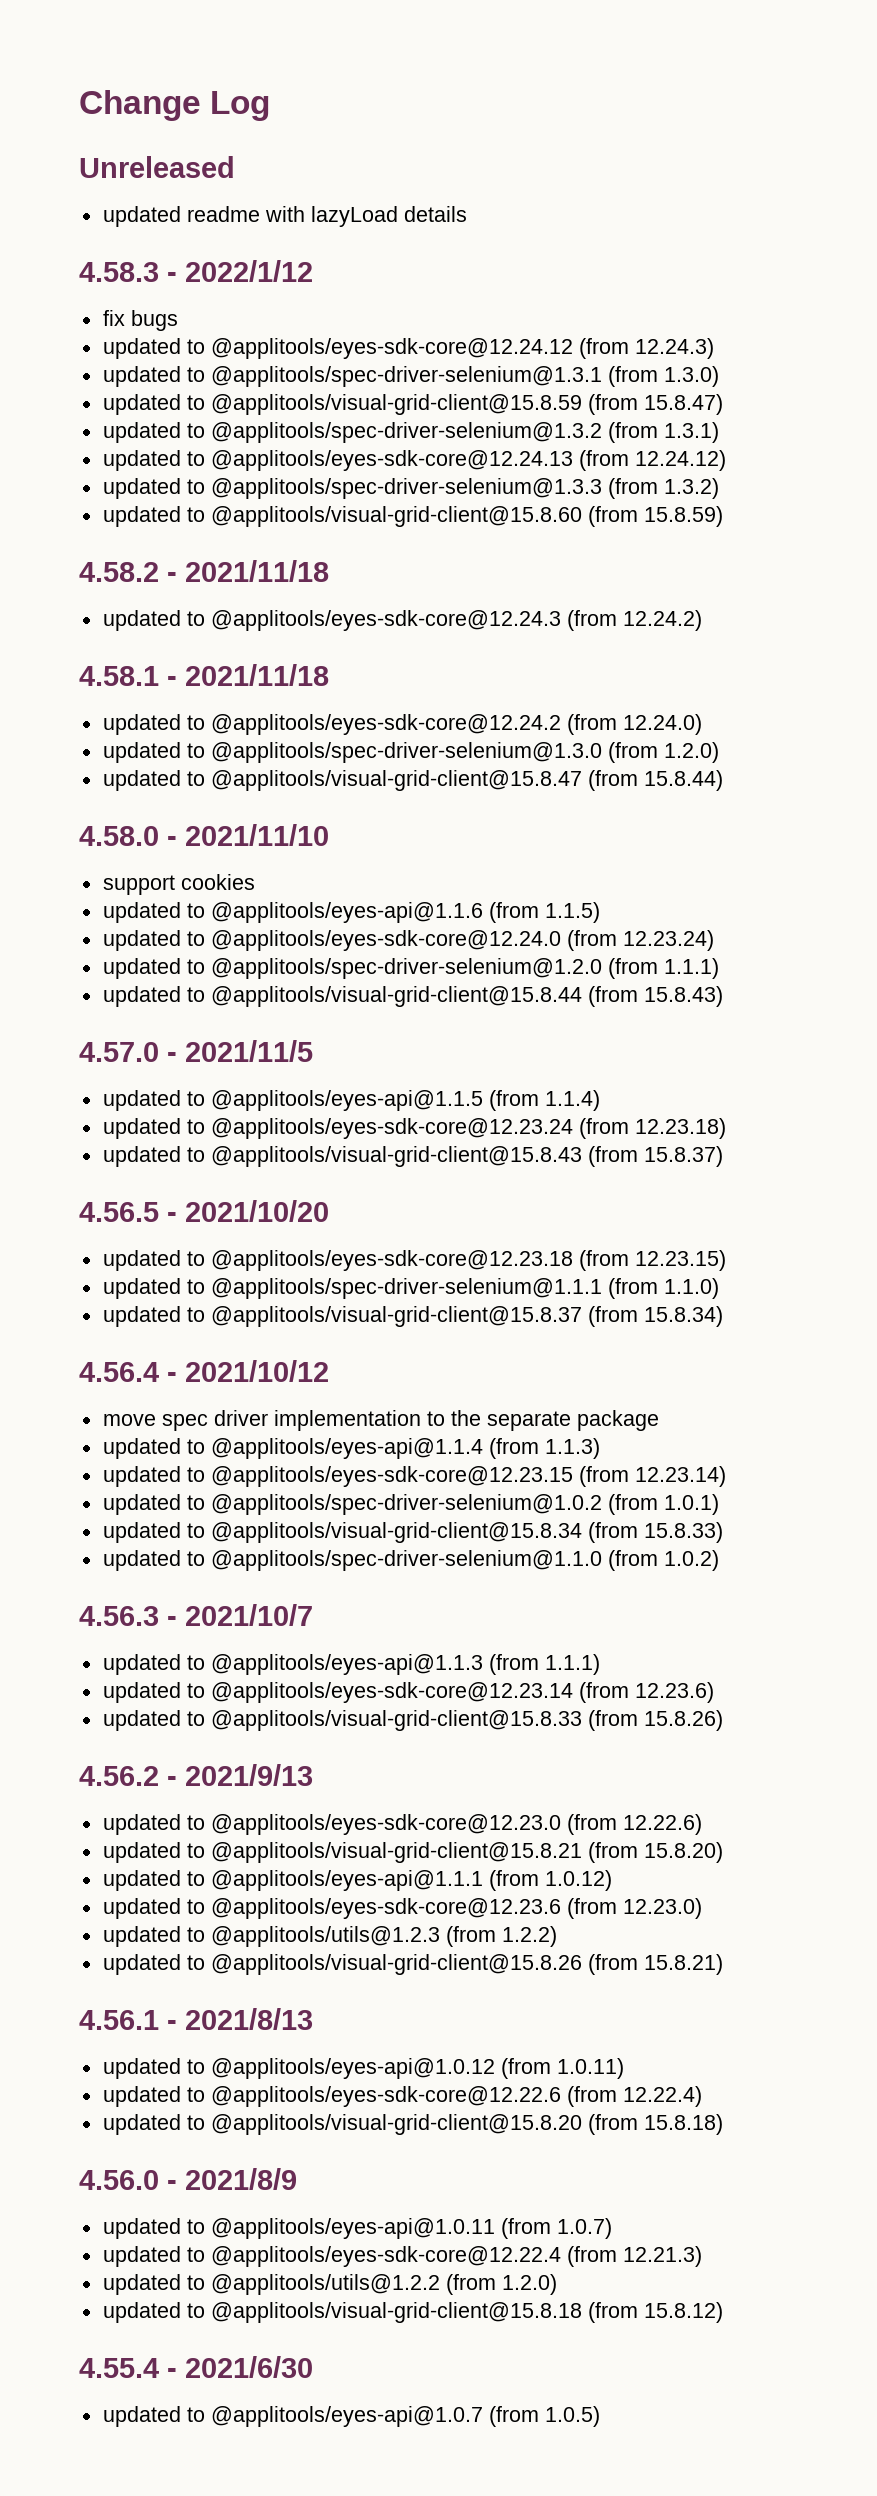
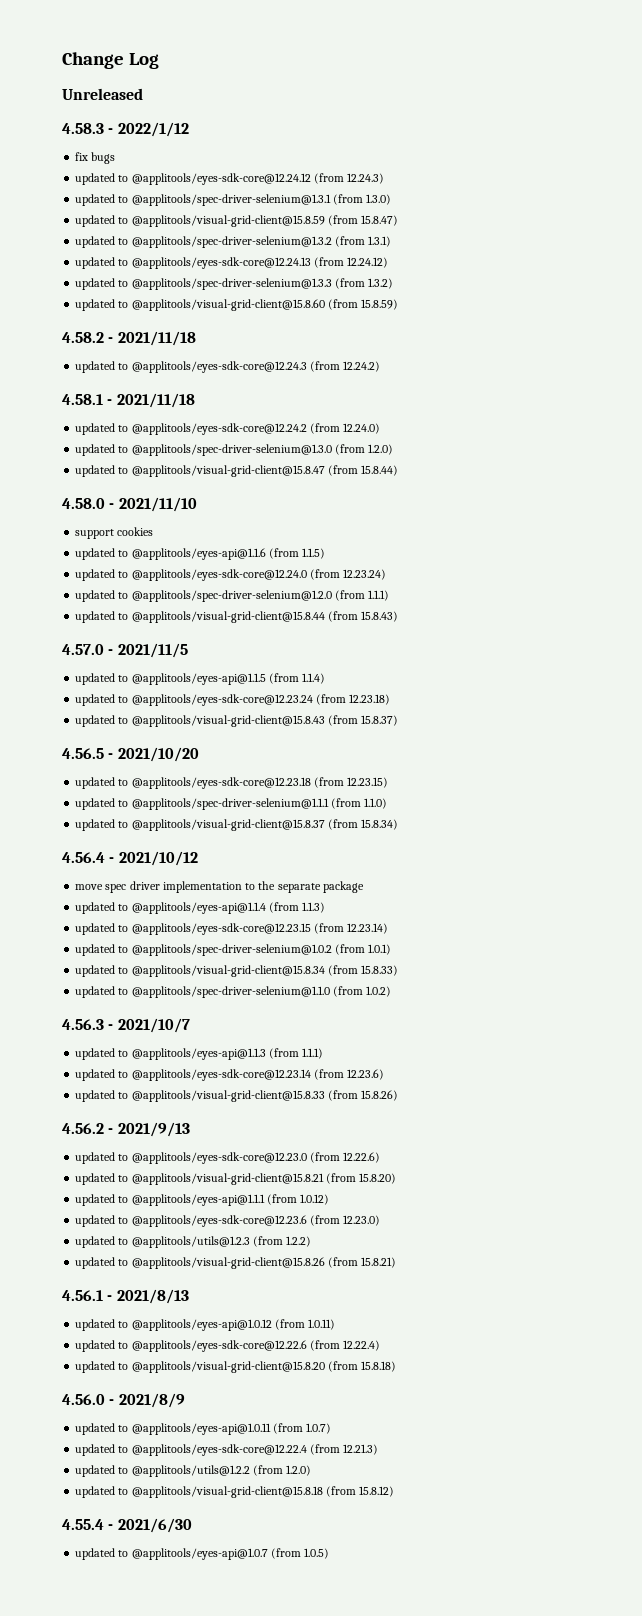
- updated readme with lazyLoad details

